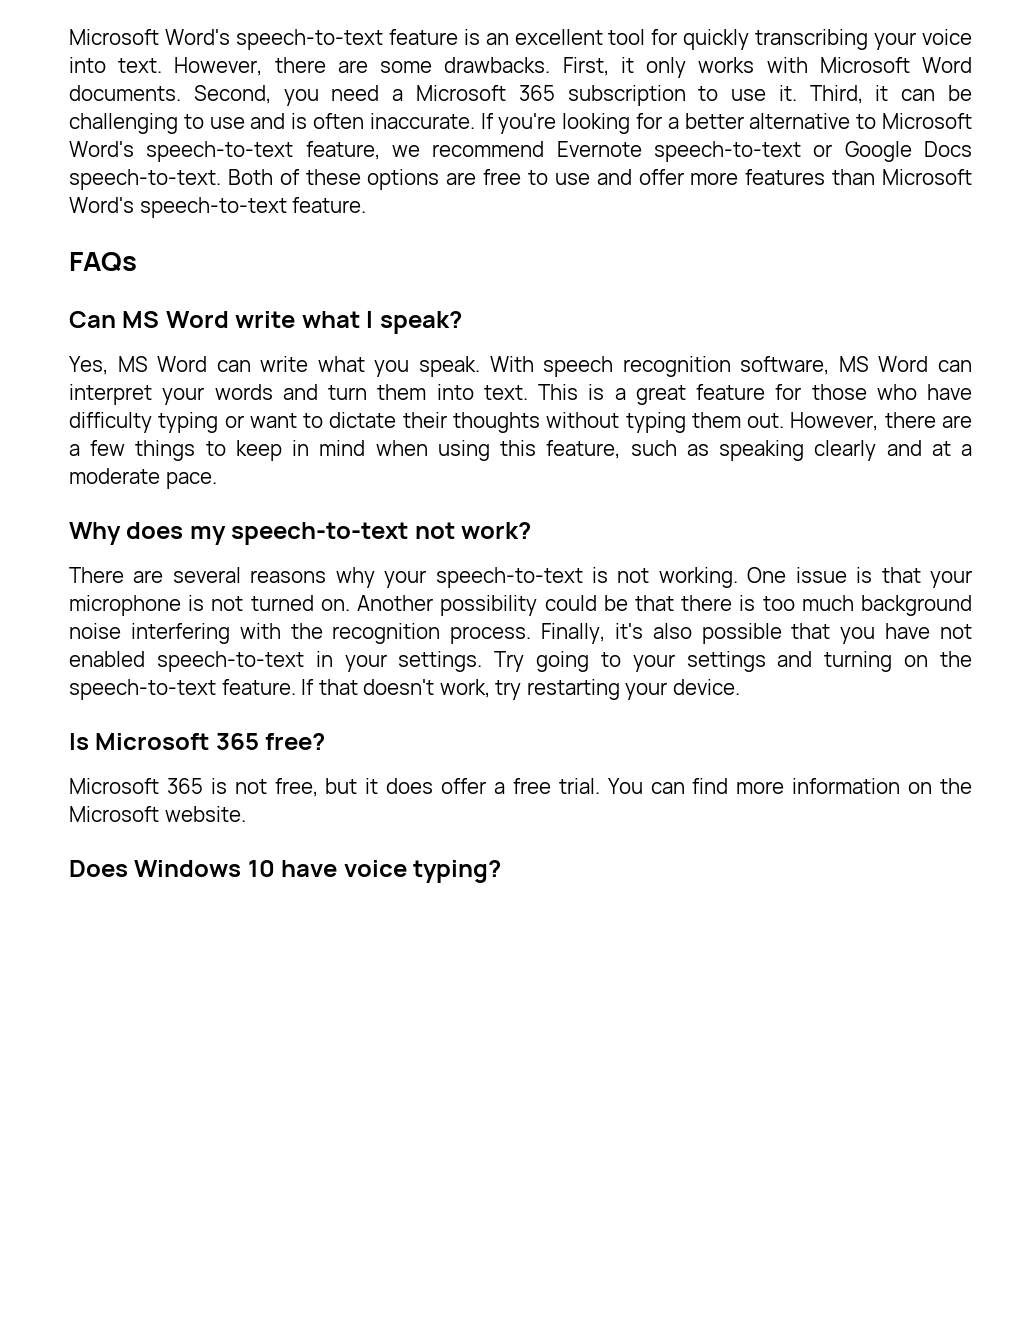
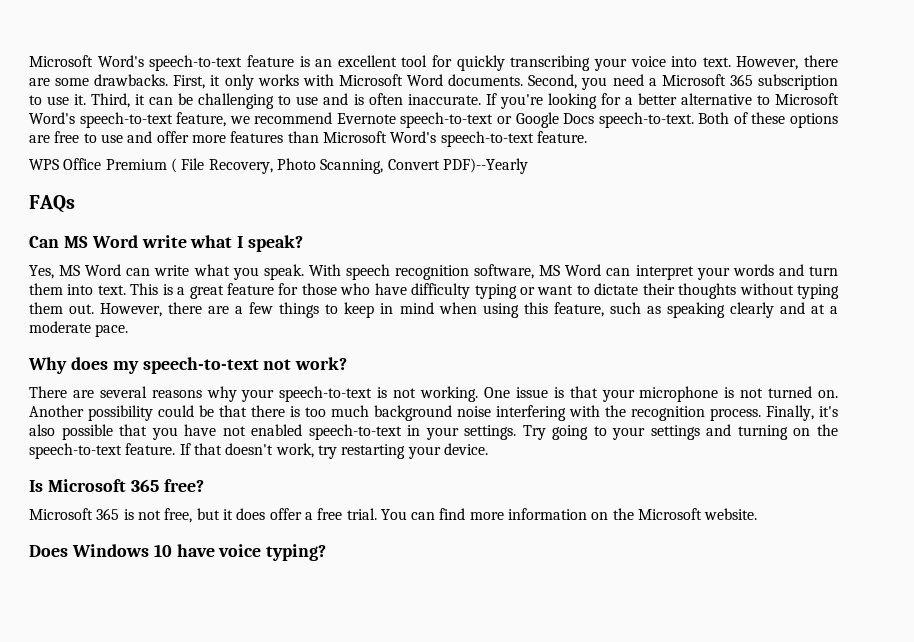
+ WPS Office Premium ( File Recovery, Photo Scanning, Convert PDF)--Yearly

